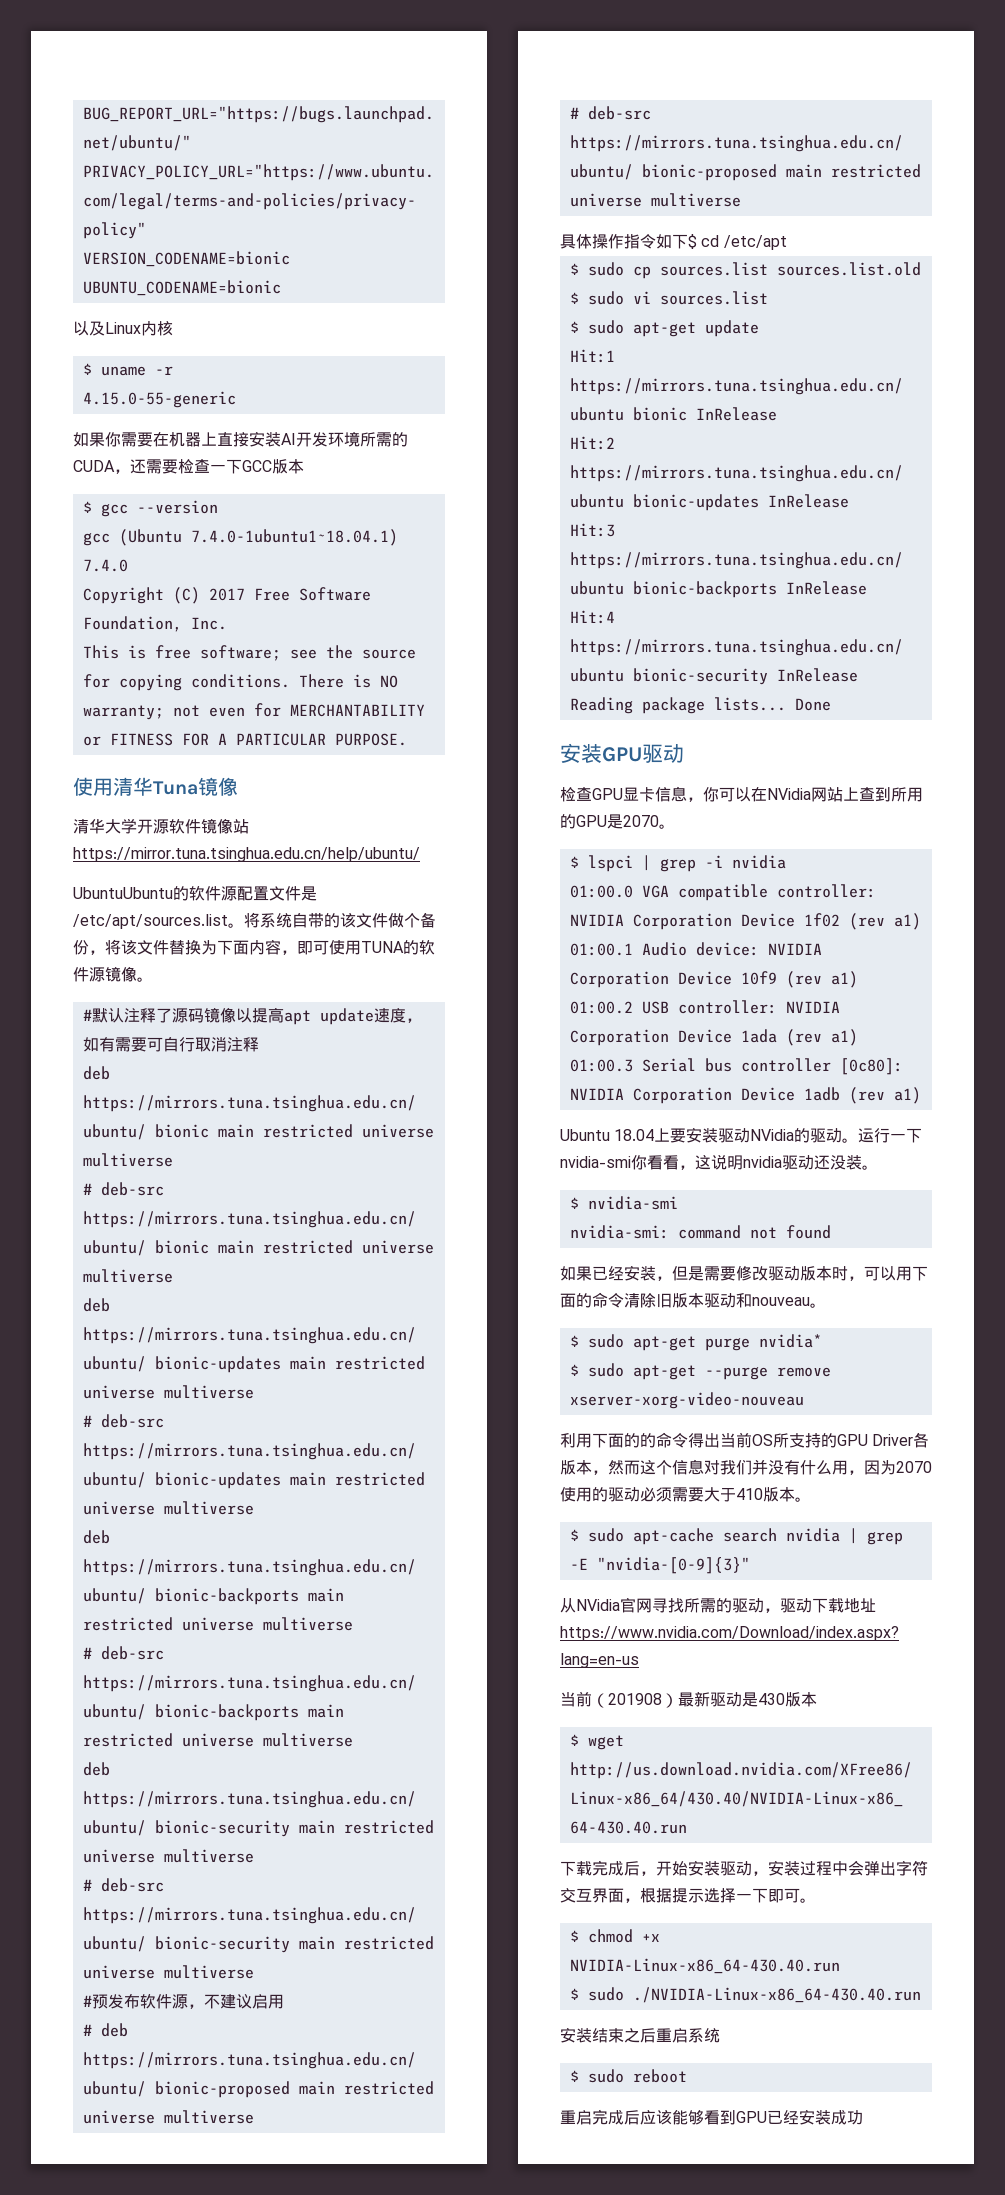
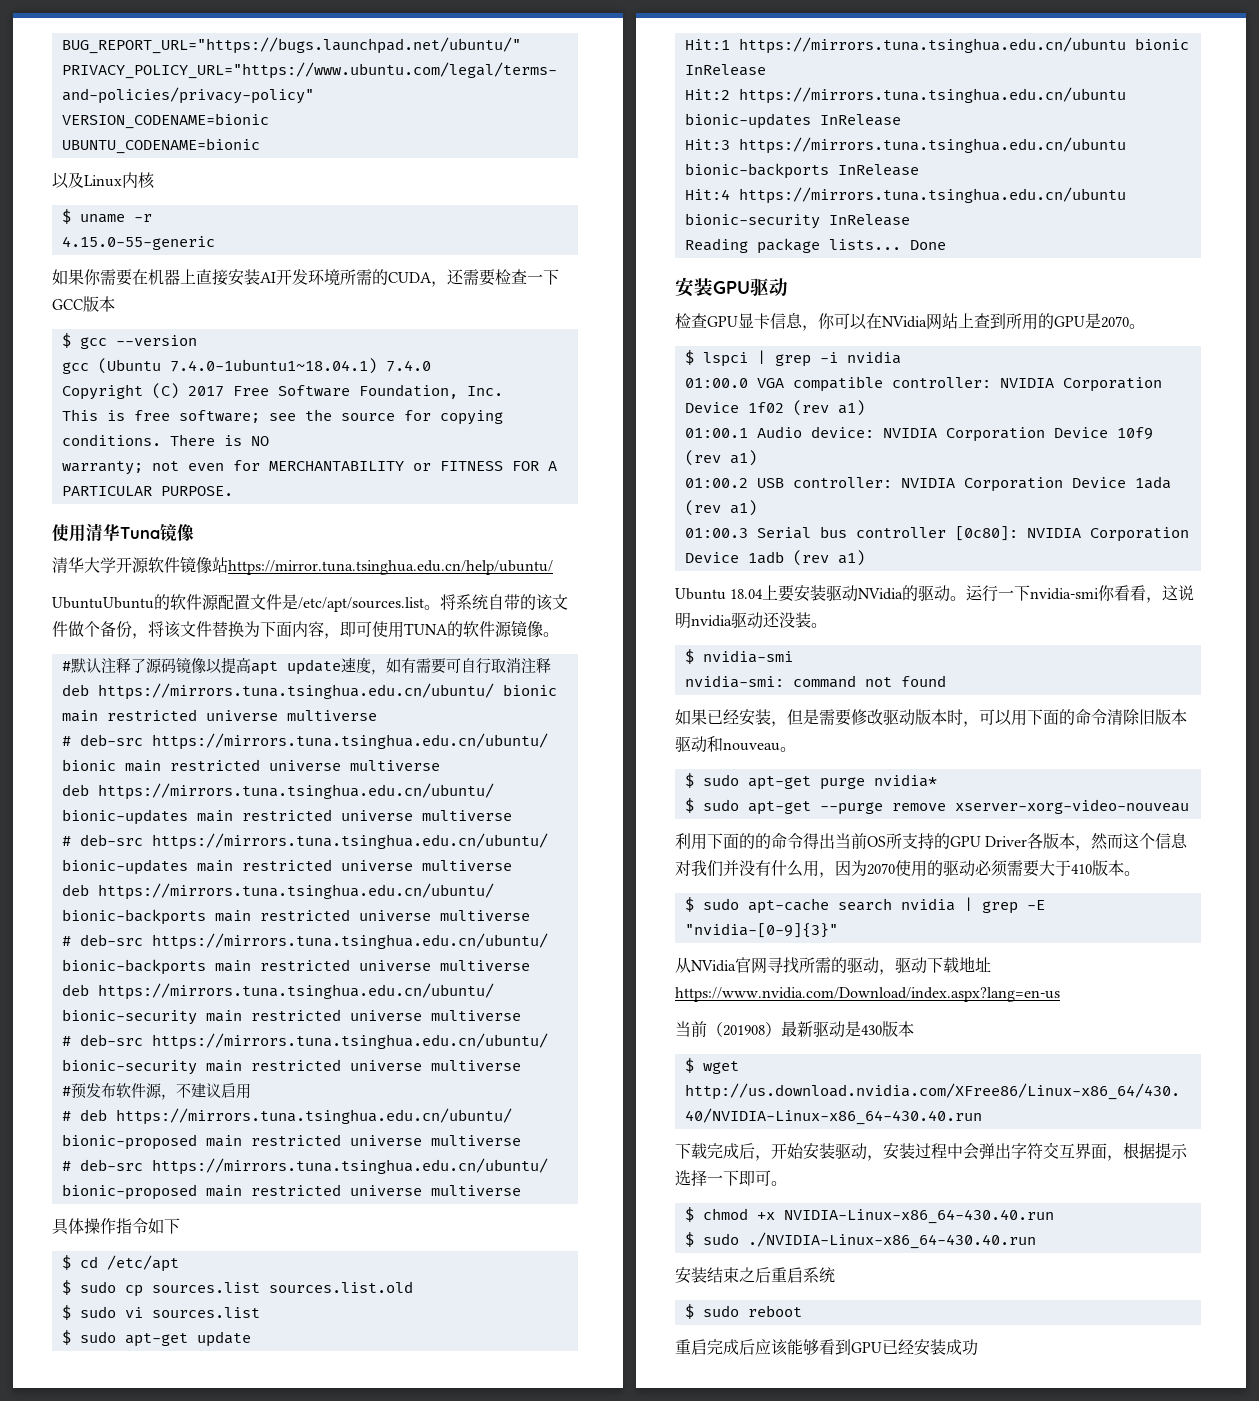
- 具体操作指令如下$ cd /etc/apt
+ 具体操作指令如下
+ $ cd /etc/apt

